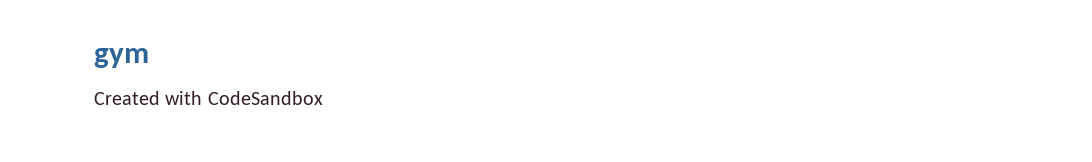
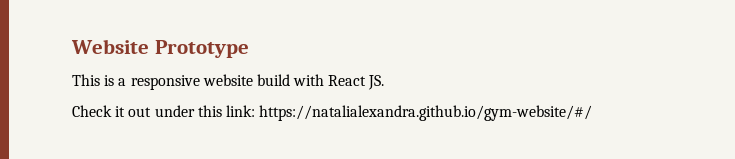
- gym
- Created with CodeSandbox
+ Website Prototype
+ This is a responsive website build with React JS.
+ Check it out under this link: https://natalialexandra.github.io/gym-website/#/

